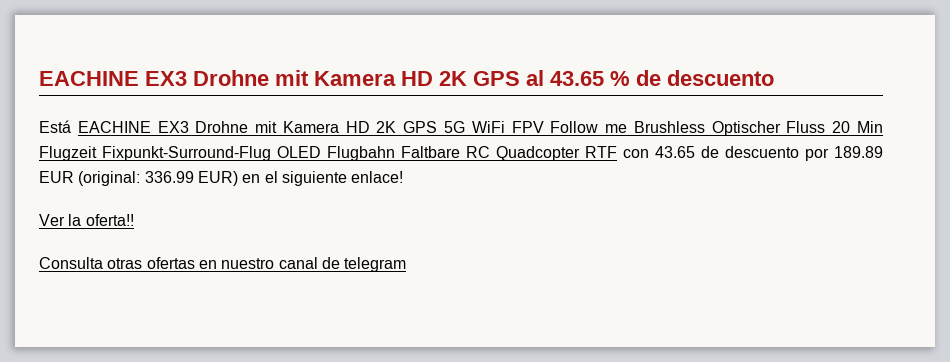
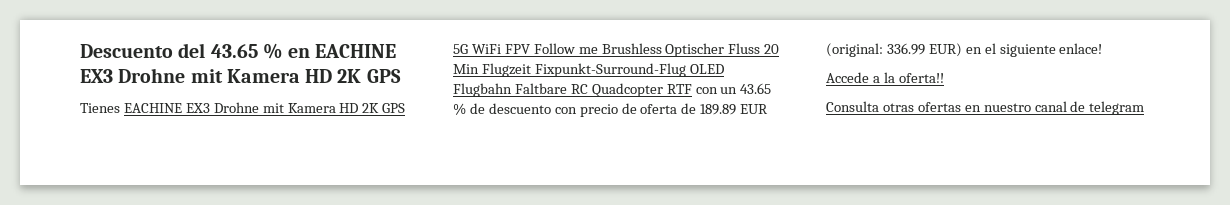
- EACHINE EX3 Drohne mit Kamera HD 2K GPS al 43.65 % de descuento
- Está EACHINE EX3 Drohne mit Kamera HD 2K GPS 5G WiFi FPV Follow me Brushless Optischer Fluss 20 Min Flugzeit Fixpunkt-Surround-Flug OLED Flugbahn Faltbare RC Quadcopter RTF con 43.65 de descuento por 189.89 EUR (original: 336.99 EUR) en el siguiente enlace!
+ Descuento del 43.65 % en EACHINE EX3 Drohne mit Kamera HD 2K GPS
+ Tienes EACHINE EX3 Drohne mit Kamera HD 2K GPS 5G WiFi FPV Follow me Brushless Optischer Fluss 20 Min Flugzeit Fixpunkt-Surround-Flug OLED Flugbahn Faltbare RC Quadcopter RTF con un 43.65 % de descuento con precio de oferta de 189.89 EUR (original: 336.99 EUR) en el siguiente enlace!
- Ver la oferta!!
+ Accede a la oferta!!

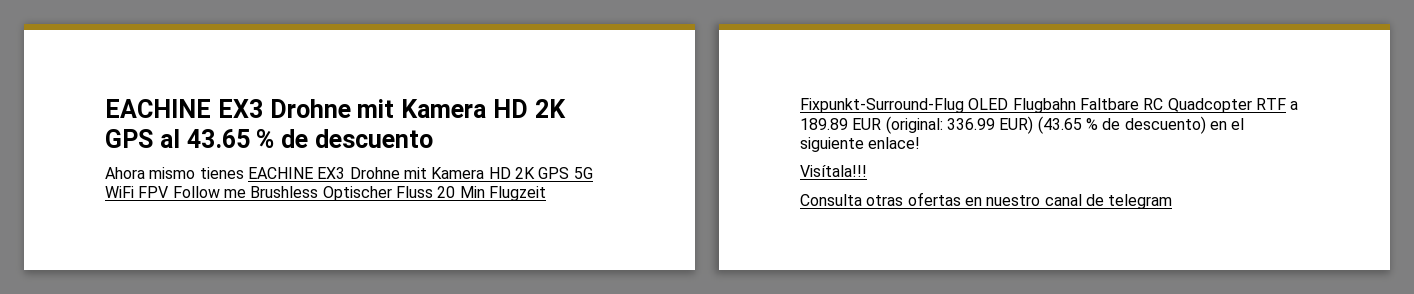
- Descuento del 43.65 % en EACHINE EX3 Drohne mit Kamera HD 2K GPS
- Tienes EACHINE EX3 Drohne mit Kamera HD 2K GPS 5G WiFi FPV Follow me Brushless Optischer Fluss 20 Min Flugzeit Fixpunkt-Surround-Flug OLED Flugbahn Faltbare RC Quadcopter RTF con un 43.65 % de descuento con precio de oferta de 189.89 EUR (original: 336.99 EUR) en el siguiente enlace!
+ EACHINE EX3 Drohne mit Kamera HD 2K GPS al 43.65 % de descuento
+ Ahora mismo tienes EACHINE EX3 Drohne mit Kamera HD 2K GPS 5G WiFi FPV Follow me Brushless Optischer Fluss 20 Min Flugzeit Fixpunkt-Surround-Flug OLED Flugbahn Faltbare RC Quadcopter RTF a 189.89 EUR (original: 336.99 EUR) (43.65 % de descuento) en el siguiente enlace!
- Accede a la oferta!!
+ Visítala!!!

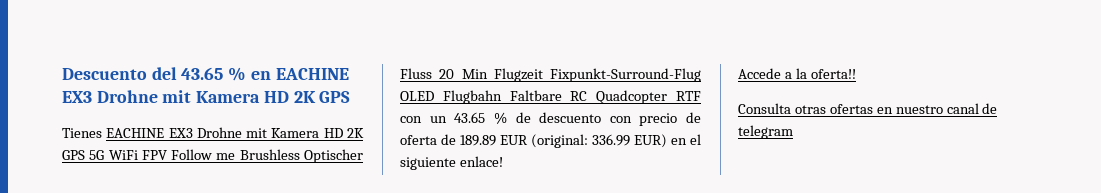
- EACHINE EX3 Drohne mit Kamera HD 2K GPS al 43.65 % de descuento
- Ahora mismo tienes EACHINE EX3 Drohne mit Kamera HD 2K GPS 5G WiFi FPV Follow me Brushless Optischer Fluss 20 Min Flugzeit Fixpunkt-Surround-Flug OLED Flugbahn Faltbare RC Quadcopter RTF a 189.89 EUR (original: 336.99 EUR) (43.65 % de descuento) en el siguiente enlace!
+ Descuento del 43.65 % en EACHINE EX3 Drohne mit Kamera HD 2K GPS
+ Tienes EACHINE EX3 Drohne mit Kamera HD 2K GPS 5G WiFi FPV Follow me Brushless Optischer Fluss 20 Min Flugzeit Fixpunkt-Surround-Flug OLED Flugbahn Faltbare RC Quadcopter RTF con un 43.65 % de descuento con precio de oferta de 189.89 EUR (original: 336.99 EUR) en el siguiente enlace!
- Visítala!!!
+ Accede a la oferta!!

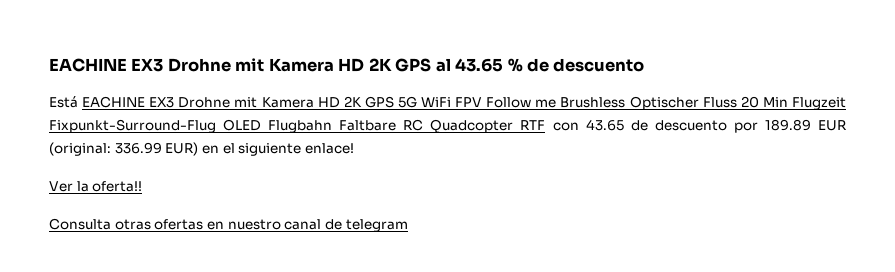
- Descuento del 43.65 % en EACHINE EX3 Drohne mit Kamera HD 2K GPS
- Tienes EACHINE EX3 Drohne mit Kamera HD 2K GPS 5G WiFi FPV Follow me Brushless Optischer Fluss 20 Min Flugzeit Fixpunkt-Surround-Flug OLED Flugbahn Faltbare RC Quadcopter RTF con un 43.65 % de descuento con precio de oferta de 189.89 EUR (original: 336.99 EUR) en el siguiente enlace!
+ EACHINE EX3 Drohne mit Kamera HD 2K GPS al 43.65 % de descuento
+ Está EACHINE EX3 Drohne mit Kamera HD 2K GPS 5G WiFi FPV Follow me Brushless Optischer Fluss 20 Min Flugzeit Fixpunkt-Surround-Flug OLED Flugbahn Faltbare RC Quadcopter RTF con 43.65 de descuento por 189.89 EUR (original: 336.99 EUR) en el siguiente enlace!
- Accede a la oferta!!
+ Ver la oferta!!

